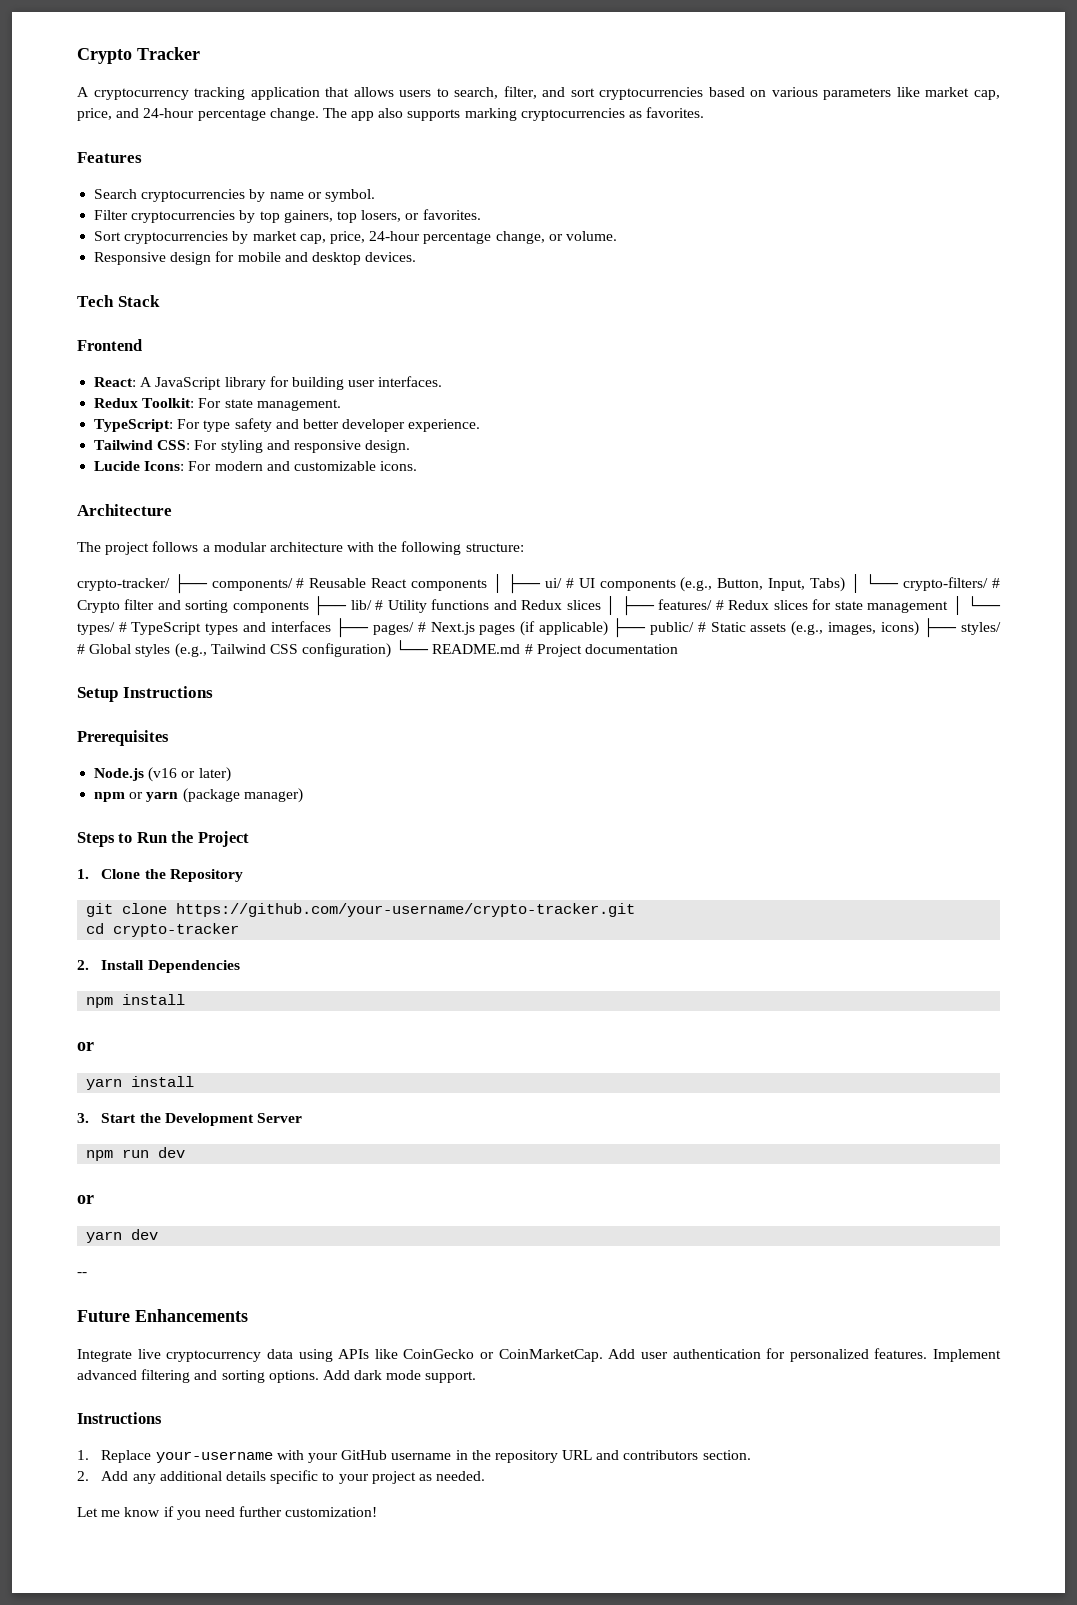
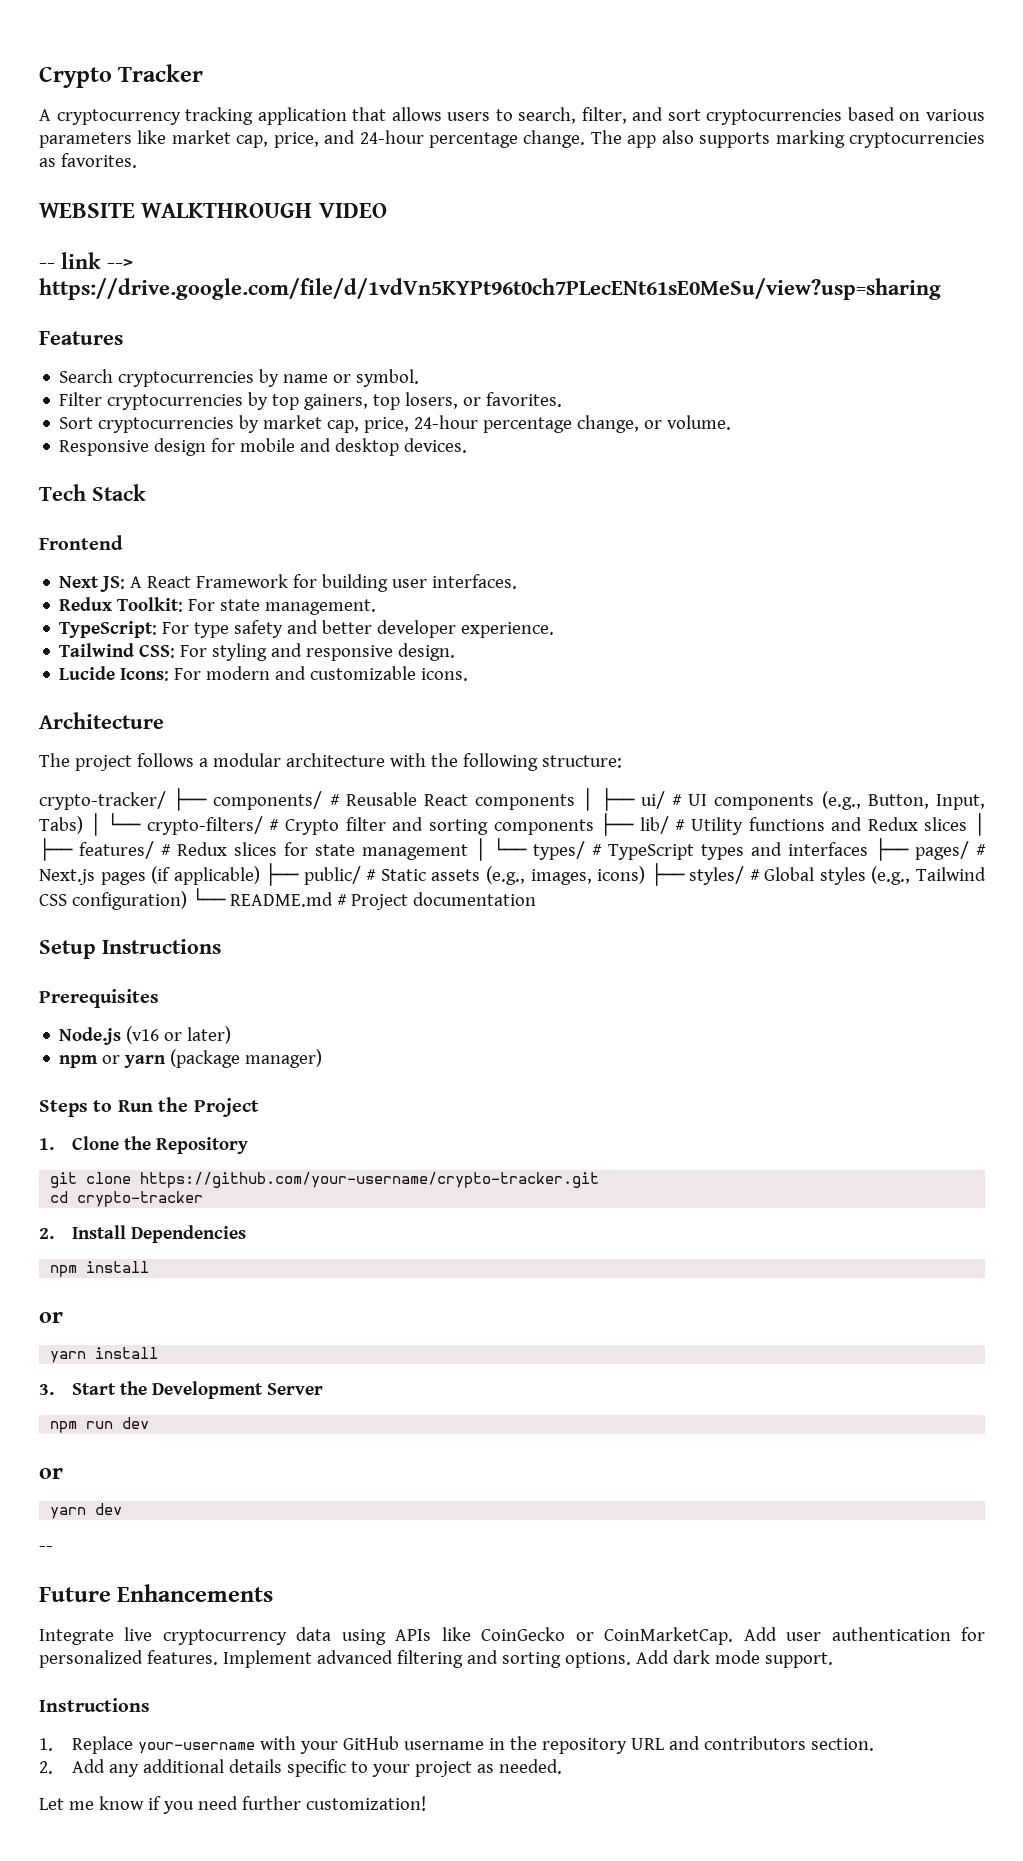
+ WEBSITE WALKTHROUGH VIDEO
+ -- link --> https://drive.google.com/file/d/1vdVn5KYPt96t0ch7PLecENt61sE0MeSu/view?usp=sharing
- React: A JavaScript library for building user interfaces.
+ Next JS: A React Framework for building user interfaces.

